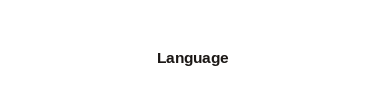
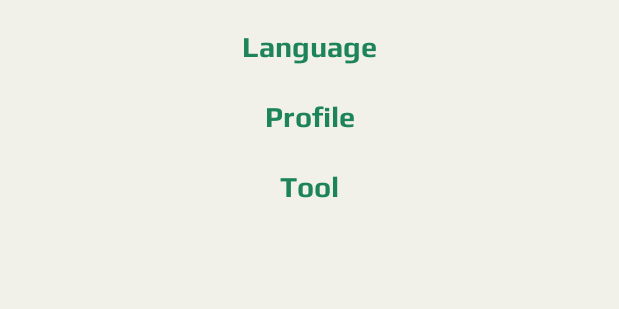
+ Profile
+ Tool

